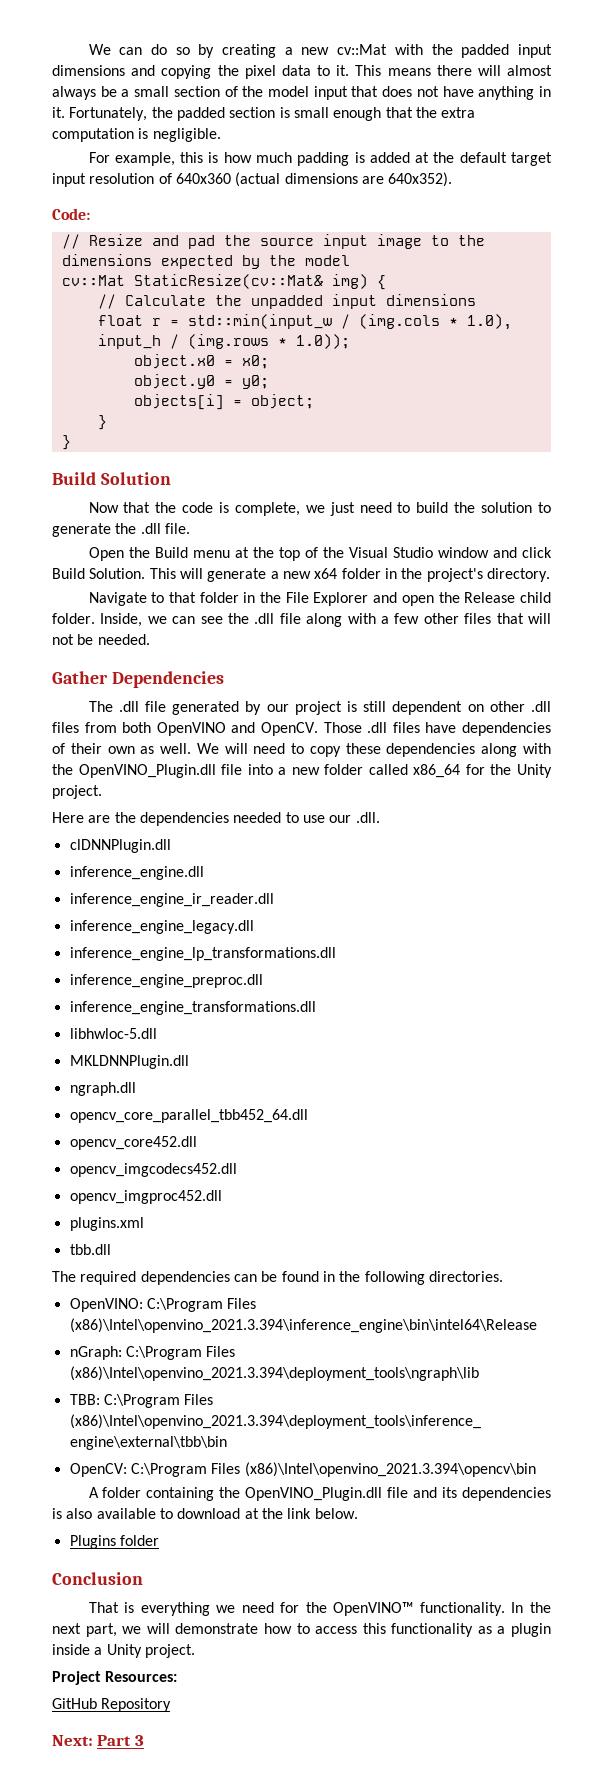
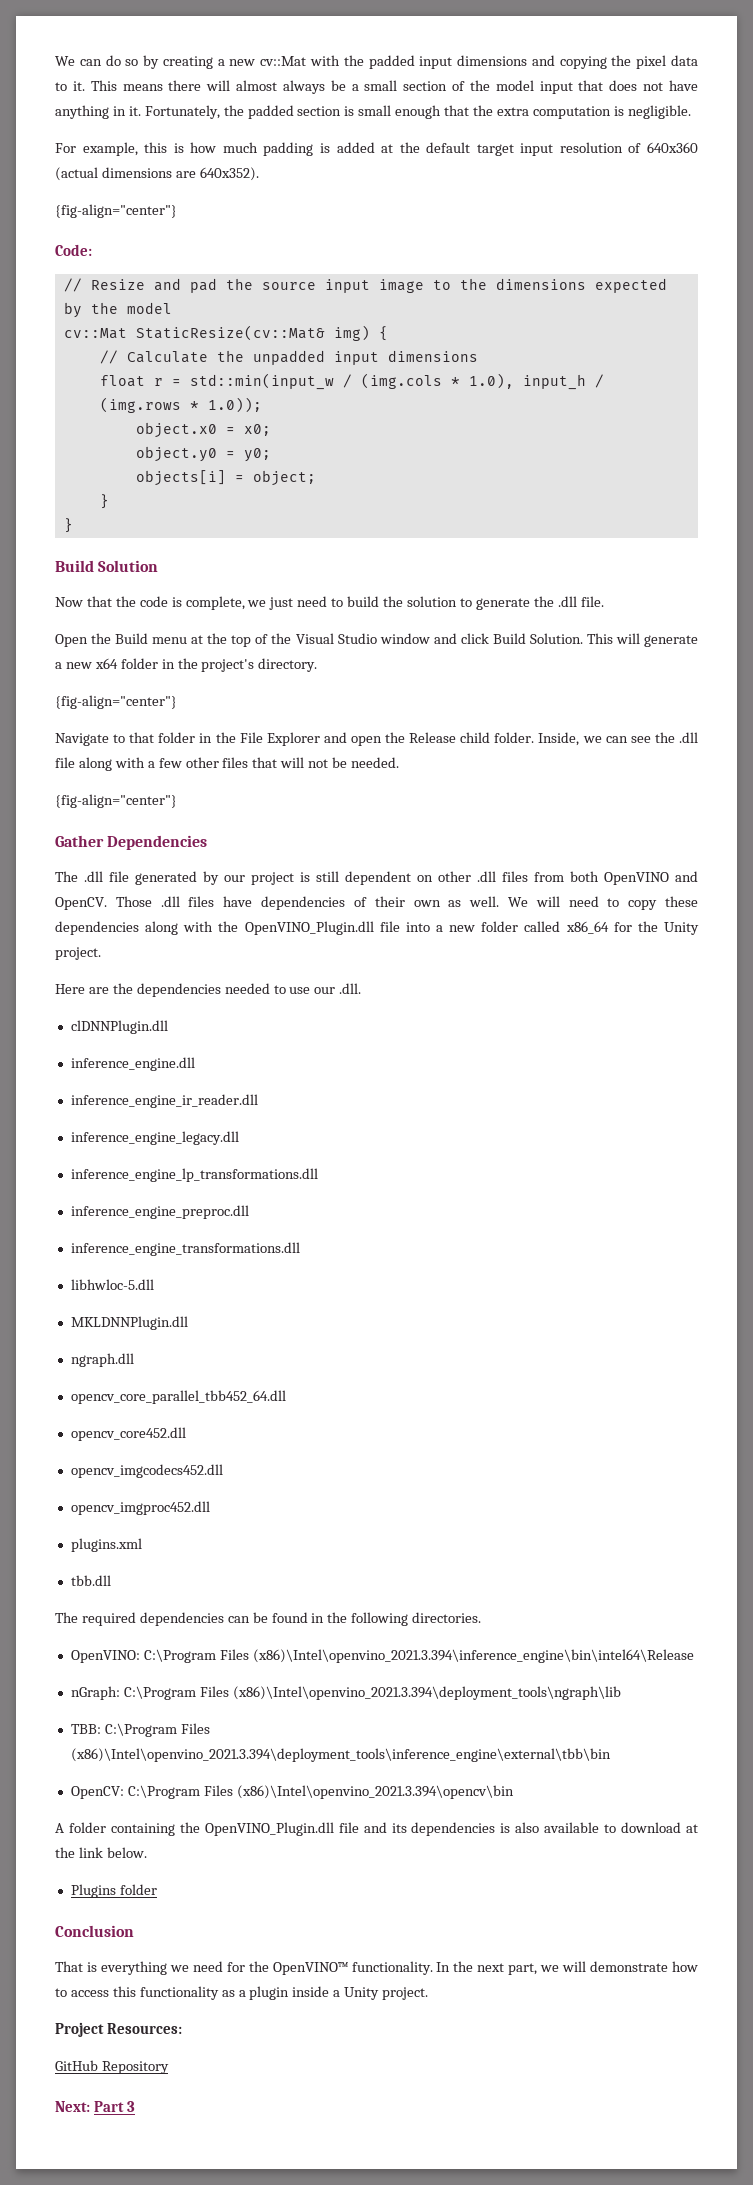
  For example, this is how much padding is added at the default target input resolution of 640x360 (actual dimensions are 640x352).
+ {fig-align="center"}
  This will generate a new x64 folder in the project's directory.
+ {fig-align="center"}
  Inside, we can see the .dll file along with a few other files that will not be needed.
+ {fig-align="center"}

